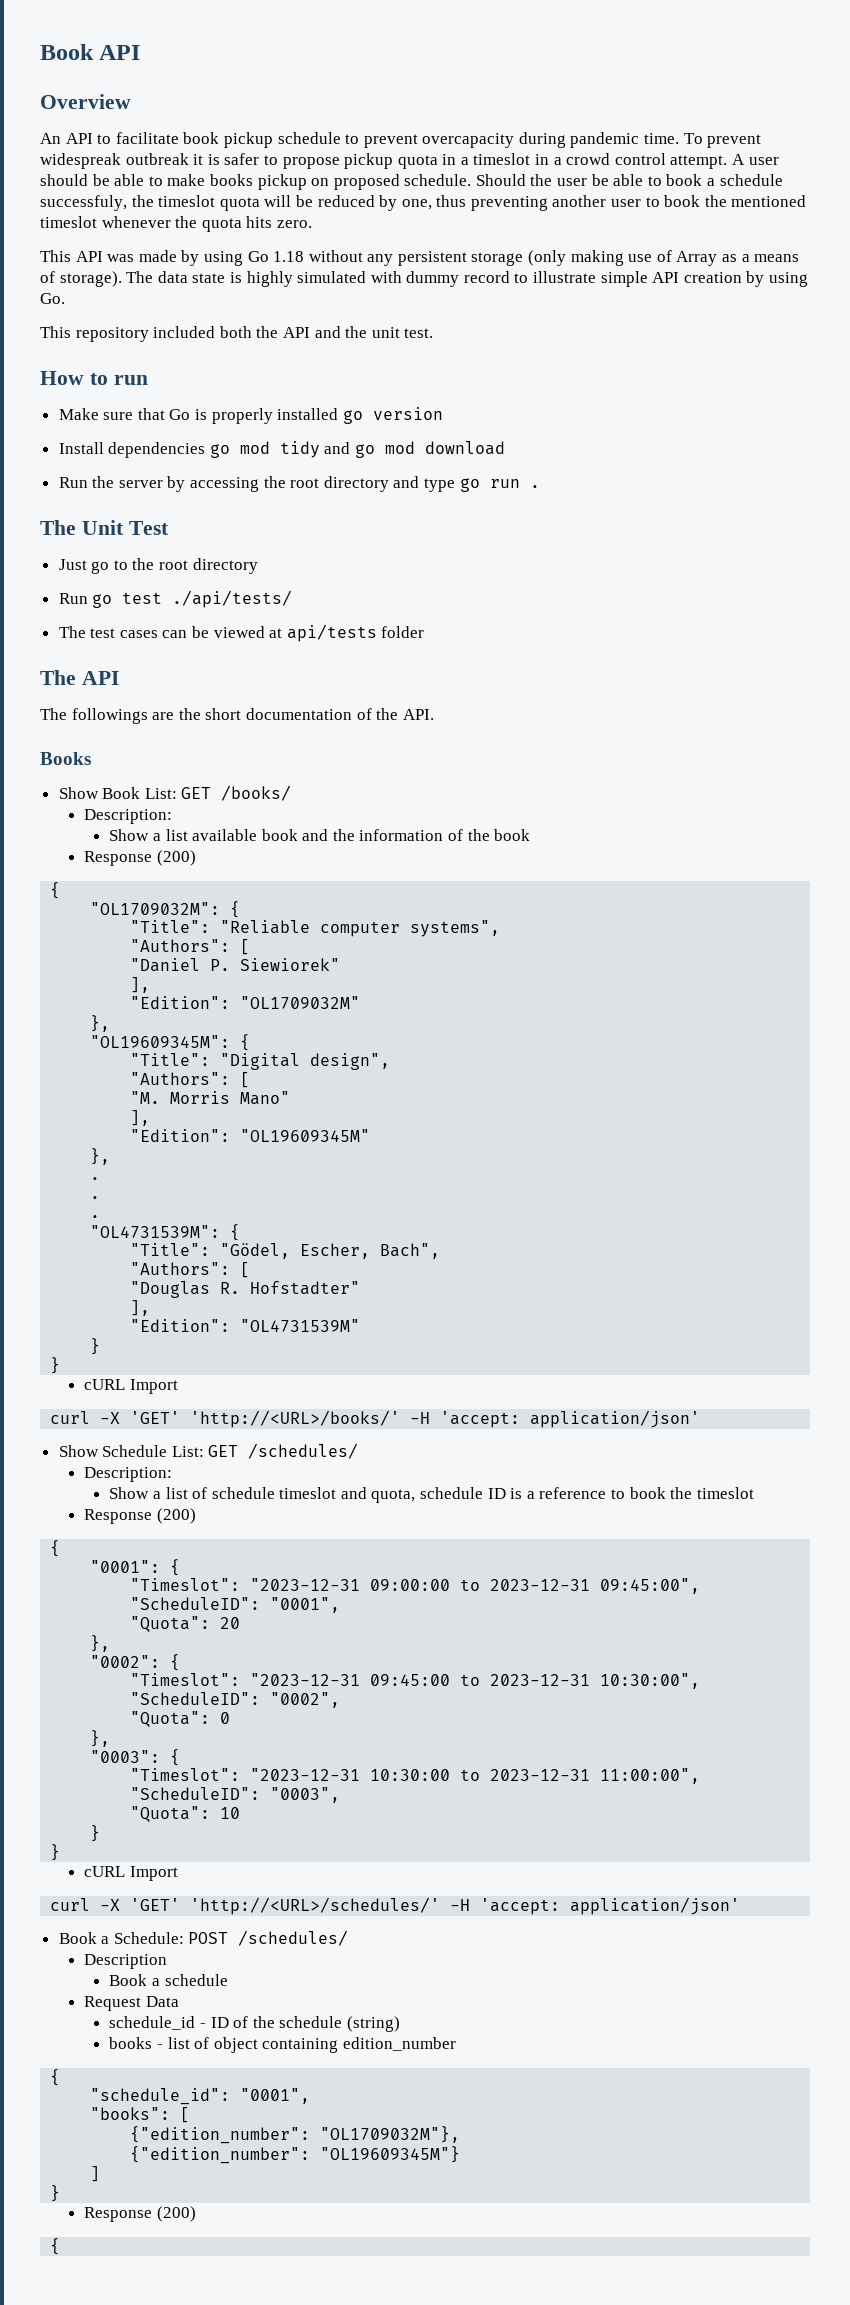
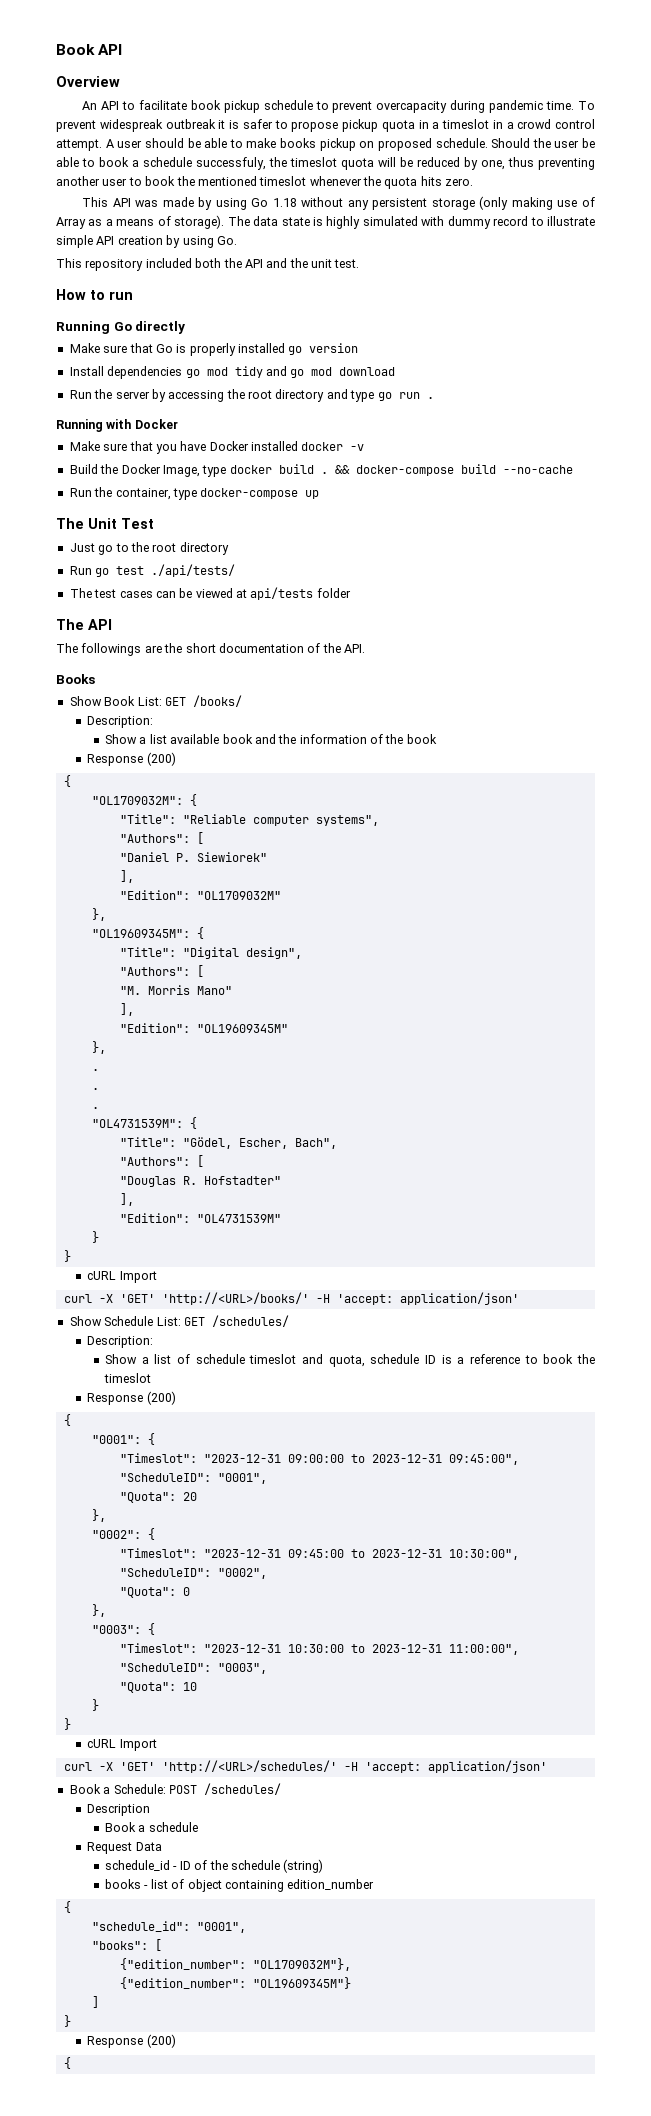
+ Running Go directly
+ Running with Docker
+ Make sure that you have Docker installed docker -v
+ Build the Docker Image, type docker build . && docker-compose build --no-cache
+ Run the container, type docker-compose up

